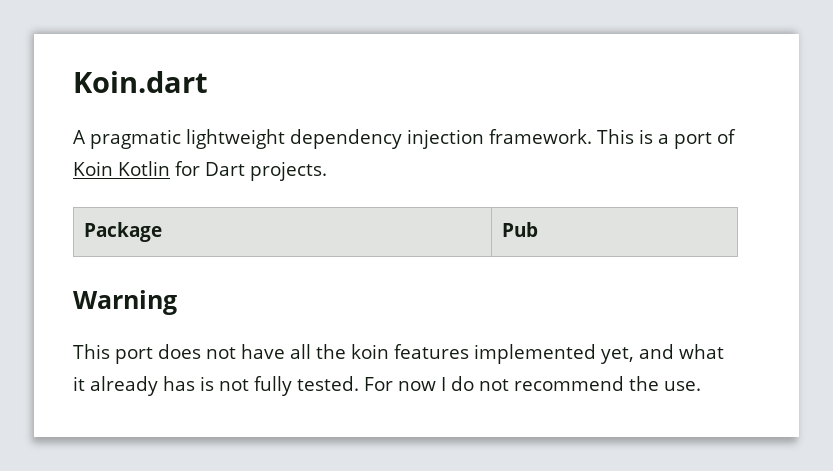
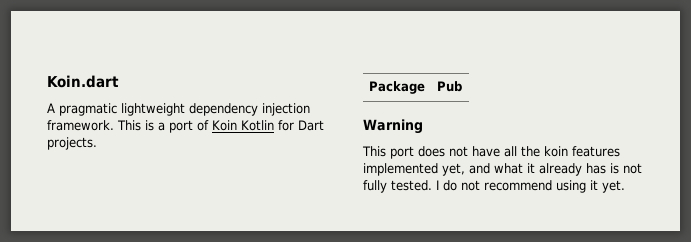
- For now I do not recommend the use.
+ I do not recommend using it yet.

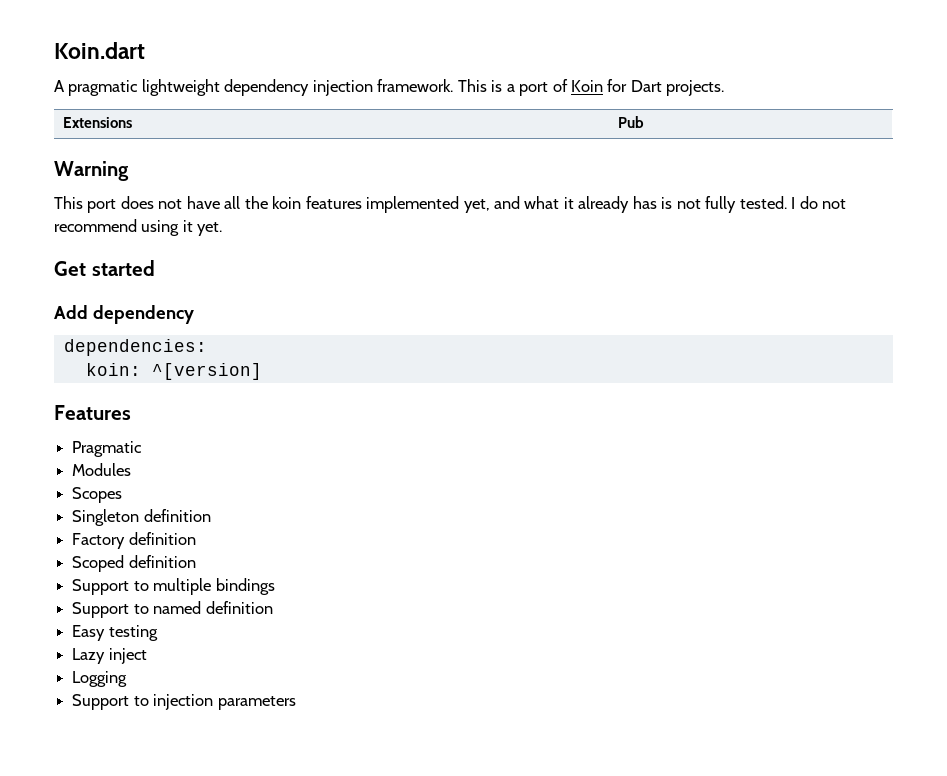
- This is a port of Koin Kotlin for Dart projects.
+ This is a port of Koin for Dart projects.
- Package | Pub
+ Extensions | Pub
+ Get started
+ Add dependency
+ dependencies:
+ koin: ^[version]
+ Features
+ Pragmatic
+ Modules
+ Scopes
+ Singleton definition
+ Factory definition
+ Scoped definition
+ Support to multiple bindings
+ Support to named definition
+ Easy testing
+ Lazy inject
+ Logging
+ Support to injection parameters

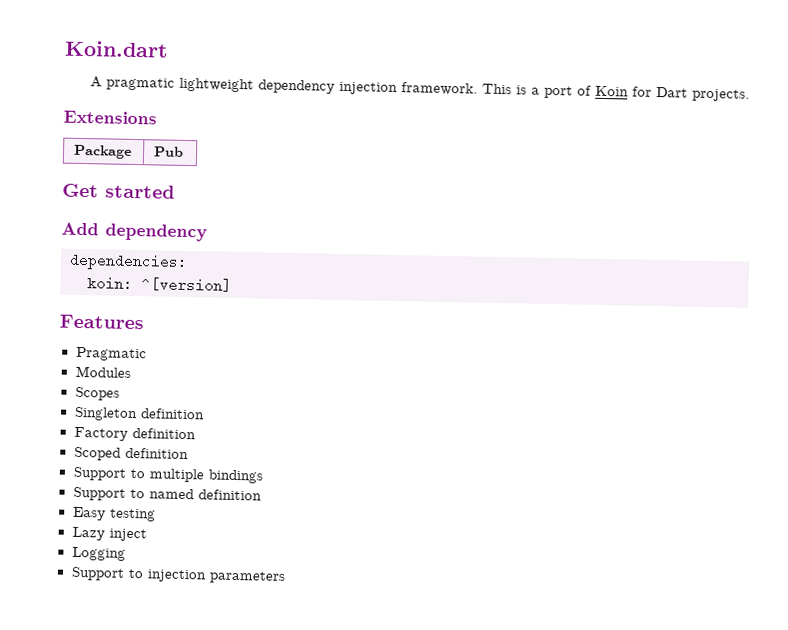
- Extensions | Pub
+ Extensions
+ Package | Pub
- Warning
- This port does not have all the koin features implemented yet, and what it already has is not fully tested. I do not recommend using it yet.

